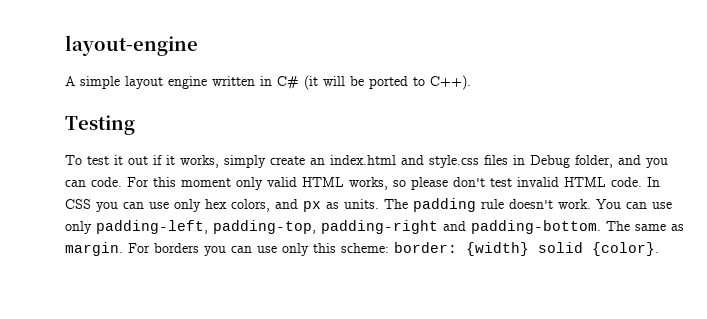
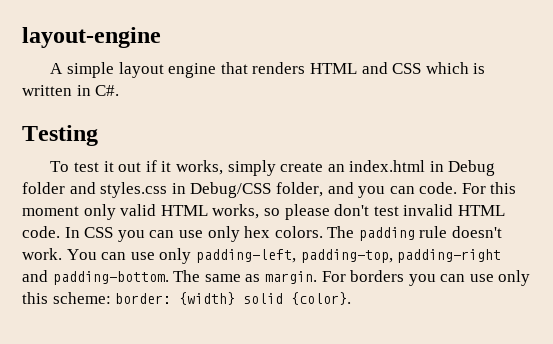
- A simple layout engine written in C# (it will be ported to C++).
+ A simple layout engine that renders HTML and CSS which is written in C#.
- To test it out if it works, simply create an index.html and style.css files in Debug folder, and you can code.
+ To test it out if it works, simply create an index.html in Debug folder and styles.css in Debug/CSS folder, and you can code.
- In CSS you can use only hex colors, and px as units.
+ In CSS you can use only hex colors.

